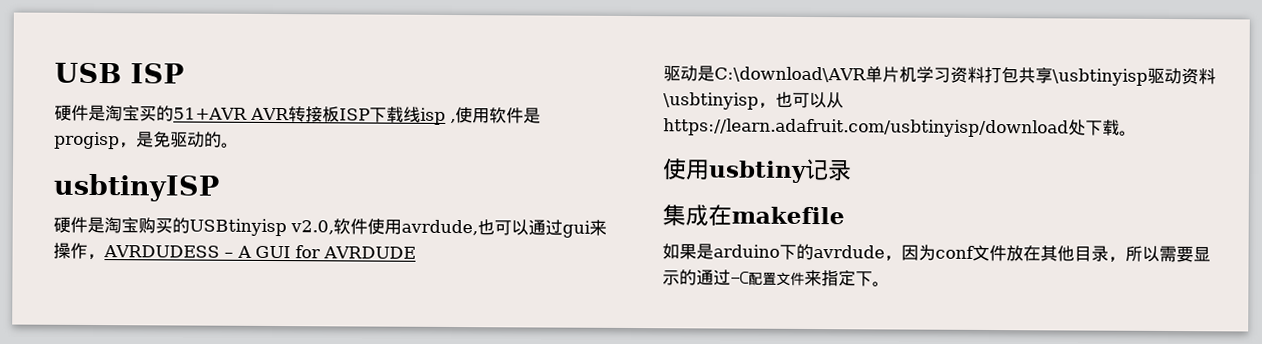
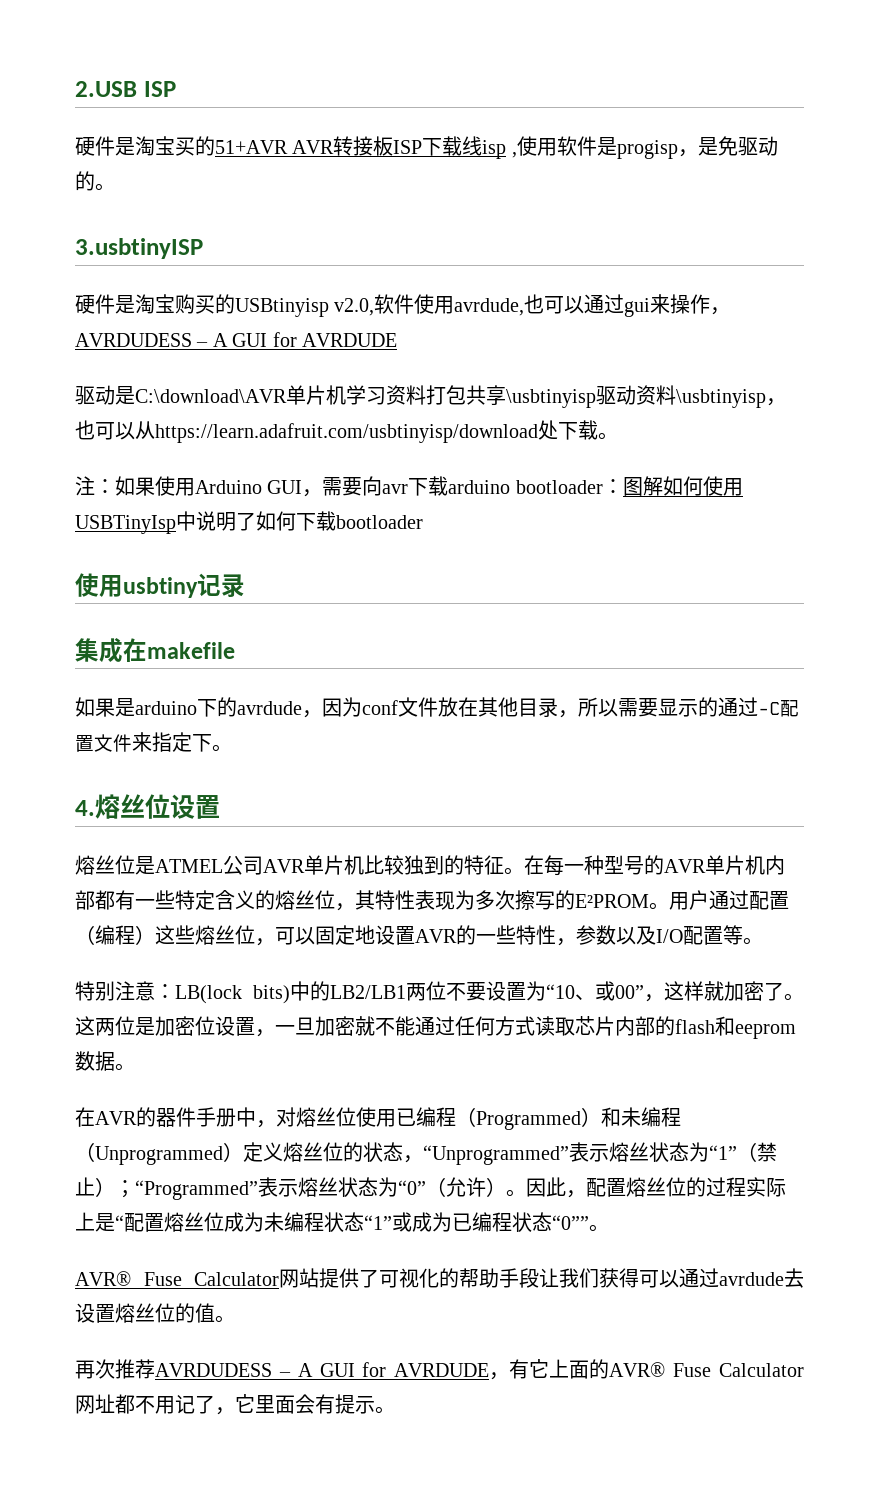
- USB ISP
+ 2.USB ISP
- usbtinyISP
+ 3.usbtinyISP
+ 注：如果使用Arduino GUI，需要向avr下载arduino bootloader：图解如何使用USBTinyIsp中说明了如何下载bootloader
+ 4.熔丝位设置
+ 熔丝位是ATMEL公司AVR单片机比较独到的特征。在每一种型号的AVR单片机内部都有一些特定含义的熔丝位，其特性表现为多次擦写的E²PROM。用户通过配置（编程）这些熔丝位，可以固定地设置AVR的一些特性，参数以及I/O配置等。
+ 特别注意：LB(lock bits)中的LB2/LB1两位不要设置为“10、或00”，这样就加密了。这两位是加密位设置，一旦加密就不能通过任何方式读取芯片内部的flash和eeprom数据。
+ 在AVR的器件手册中，对熔丝位使用已编程（Programmed）和未编程（Unprogrammed）定义熔丝位的状态，“Unprogrammed”表示熔丝状态为“1”（禁止）；“Programmed”表示熔丝状态为“0”（允许）。因此，配置熔丝位的过程实际上是“配置熔丝位成为未编程状态“1”或成为已编程状态“0””。
+ AVR® Fuse Calculator网站提供了可视化的帮助手段让我们获得可以通过avrdude去设置熔丝位的值。
+ 再次推荐AVRDUDESS – A GUI for AVRDUDE，有它上面的AVR® Fuse Calculator网址都不用记了，它里面会有提示。

